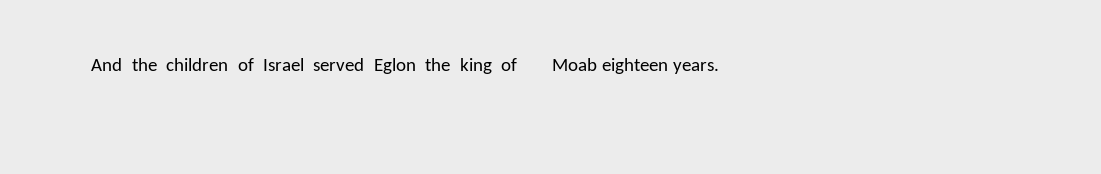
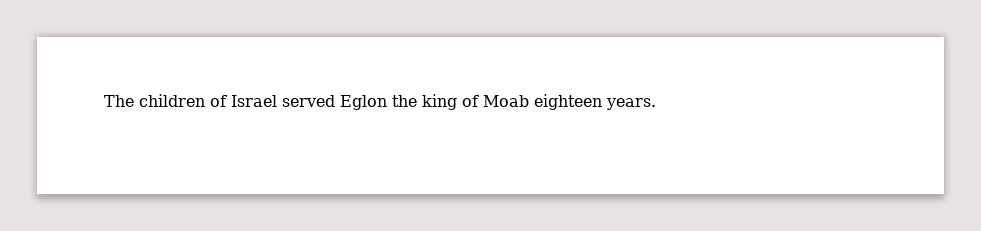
- And the children of Israel served Eglon the king of Moab eighteen years.
+ The children of Israel served Eglon the king of Moab eighteen years.

